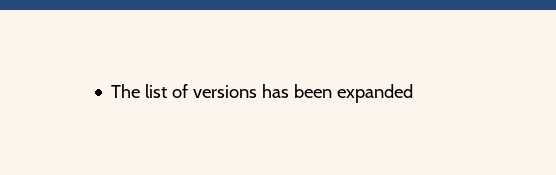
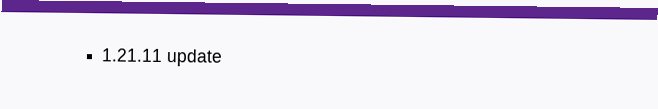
- The list of versions has been expanded
+ 1.21.11 update

